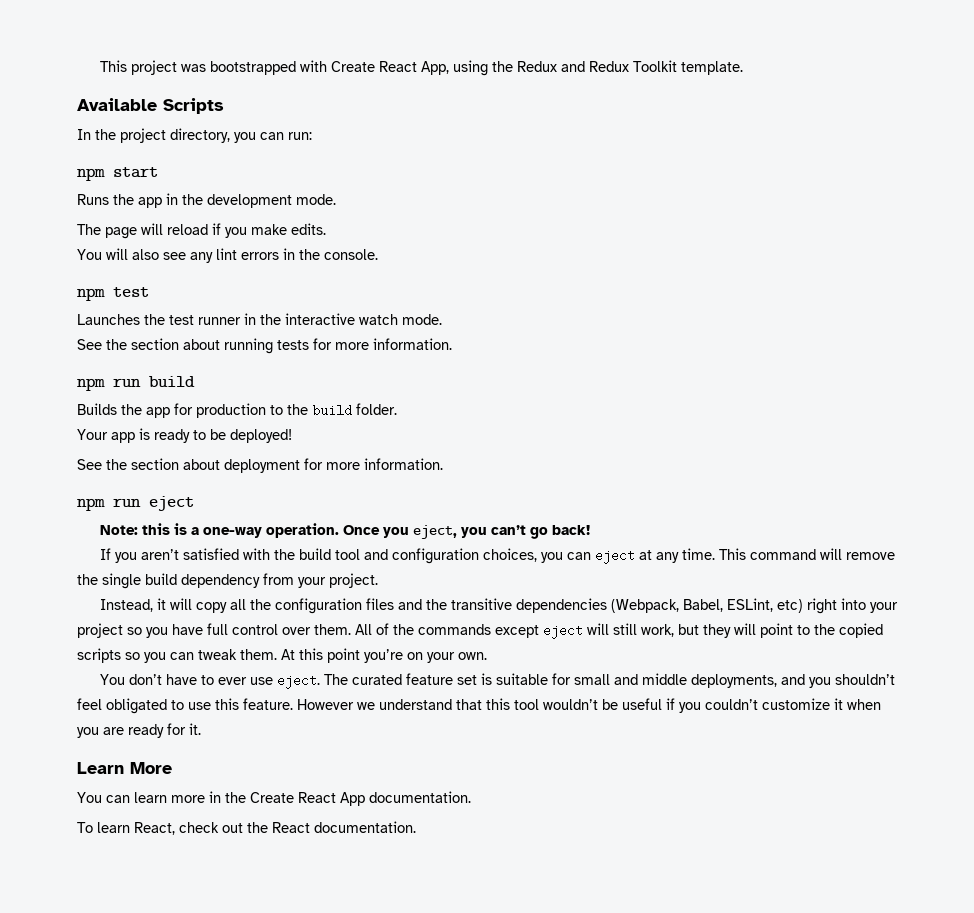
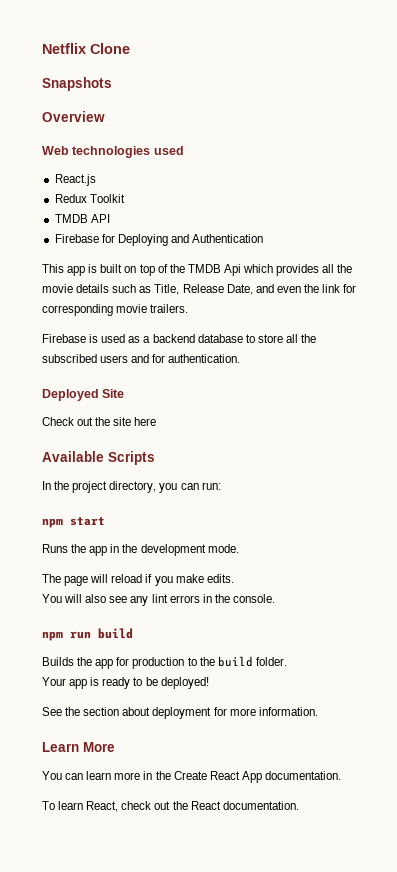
- This project was bootstrapped with Create React App, using the Redux and Redux Toolkit template.
+ Netflix Clone
+ Snapshots
+ Overview
+ Web technologies used
+ React.js
+ Redux Toolkit
+ TMDB API
+ Firebase for Deploying and Authentication
+ This app is built on top of the TMDB Api which provides all the movie details such as Title, Release Date, and even the link for corresponding movie trailers.
+ Firebase is used as a backend database to store all the subscribed users and for authentication.
+ Deployed Site
+ Check out the site here
- npm test
- Launches the test runner in the interactive watch mode.
- See the section about running tests for more information.
- npm run eject
- Note: this is a one-way operation. Once you eject, you can’t go back!
- If you aren’t satisfied with the build tool and configuration choices, you can eject at any time. This command will remove the single build dependency from your project.
- Instead, it will copy all the configuration files and the transitive dependencies (Webpack, Babel, ESLint, etc) right into your project so you have full control over them. All of the commands except eject will still work, but they will point to the copied scripts so you can tweak them. At this point you’re on your own.
- You don’t have to ever use eject. The curated feature set is suitable for small and middle deployments, and you shouldn’t feel obligated to use this feature. However we understand that this tool wouldn’t be useful if you couldn’t customize it when you are ready for it.

